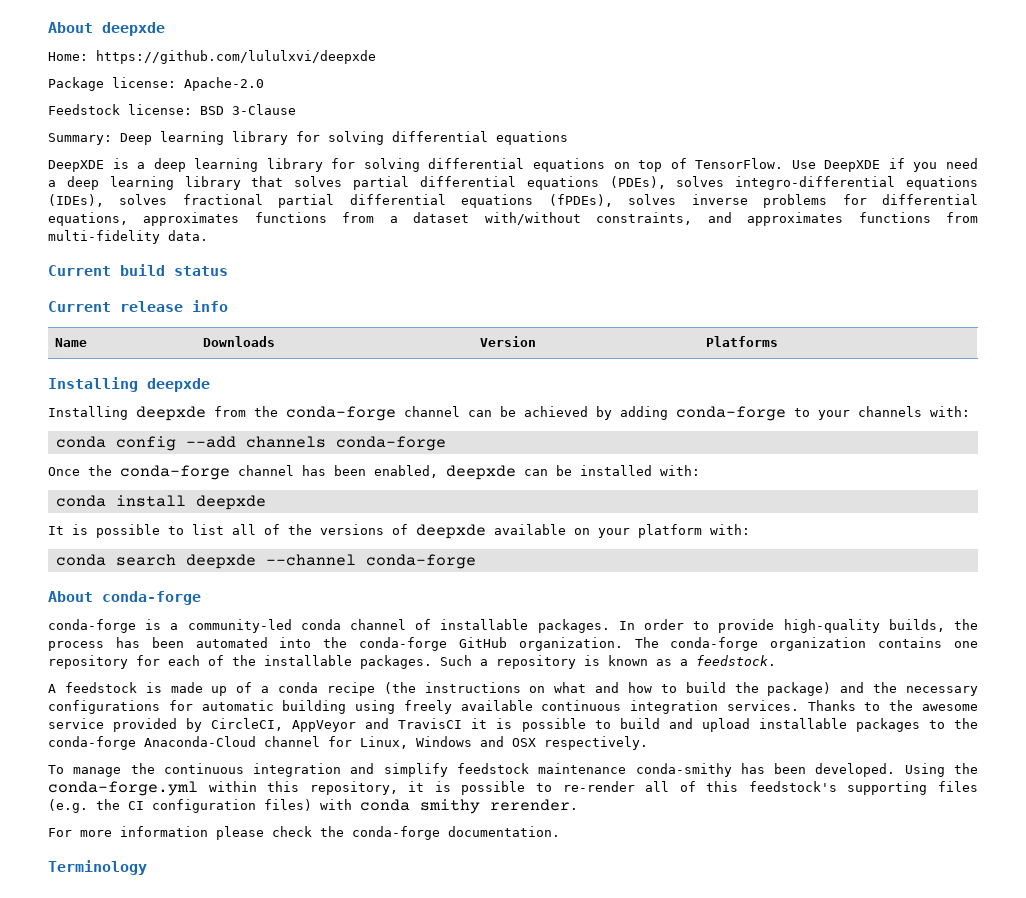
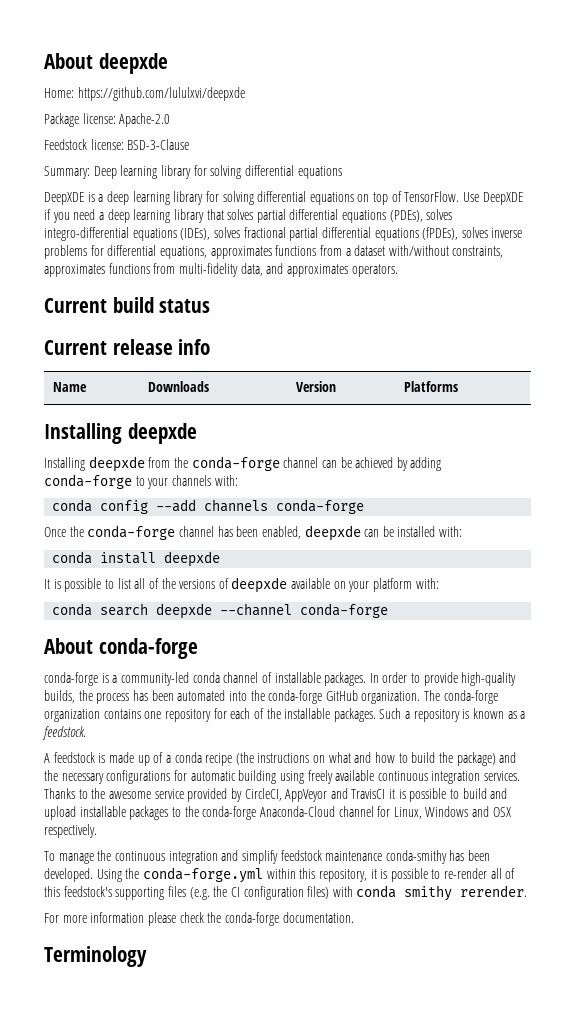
- Feedstock license: BSD 3-Clause
+ Feedstock license: BSD-3-Clause
- Use DeepXDE if you need a deep learning library that solves partial differential equations (PDEs), solves integro-differential equations (IDEs), solves fractional partial differential equations (fPDEs), solves inverse problems for differential equations, approximates functions from a dataset with/without constraints, and approximates functions from multi-fidelity data.
+ Use DeepXDE if you need a deep learning library that solves partial differential equations (PDEs), solves integro-differential equations (IDEs), solves fractional partial differential equations (fPDEs), solves inverse problems for differential equations, approximates functions from a dataset with/without constraints, approximates functions from multi-fidelity data, and approximates operators.

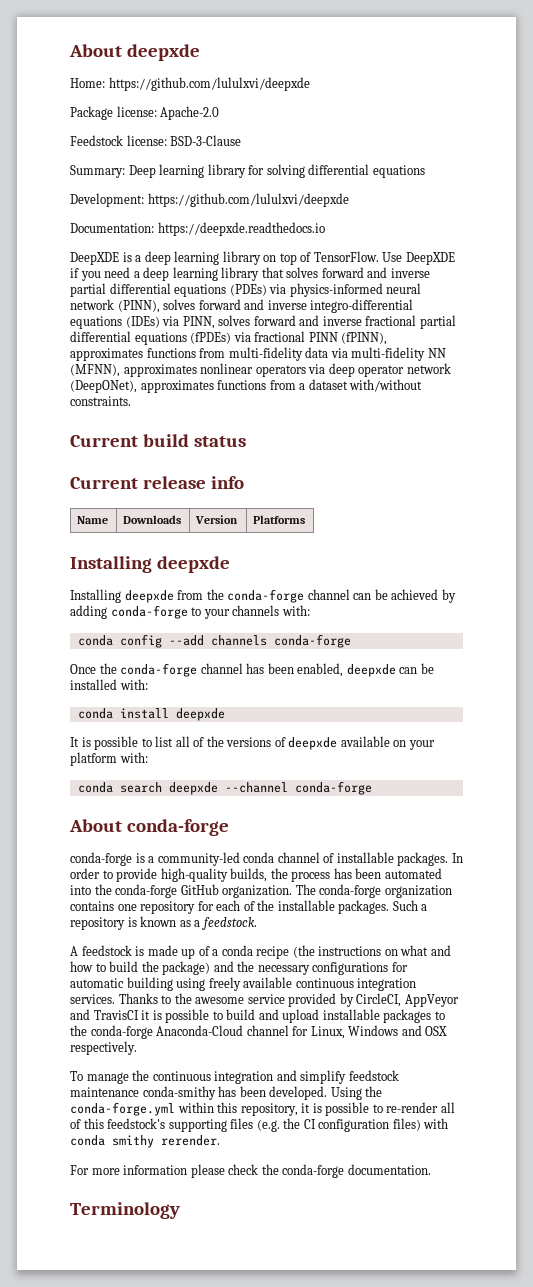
+ Development: https://github.com/lululxvi/deepxde
+ Documentation: https://deepxde.readthedocs.io
- DeepXDE is a deep learning library for solving differential equations on top of TensorFlow.
+ DeepXDE is a deep learning library on top of TensorFlow.
- Use DeepXDE if you need a deep learning library that solves partial differential equations (PDEs), solves integro-differential equations (IDEs), solves fractional partial differential equations (fPDEs), solves inverse problems for differential equations, approximates functions from a dataset with/without constraints, approximates functions from multi-fidelity data, and approximates operators.
+ Use DeepXDE if you need a deep learning library that solves forward and inverse partial differential equations (PDEs) via physics-informed neural network (PINN), solves forward and inverse integro-differential equations (IDEs) via PINN, solves forward and inverse fractional partial differential equations (fPDEs) via fractional PINN (fPINN), approximates functions from multi-fidelity data via multi-fidelity NN (MFNN), approximates nonlinear operators via deep operator network (DeepONet), approximates functions from a dataset with/without constraints.

